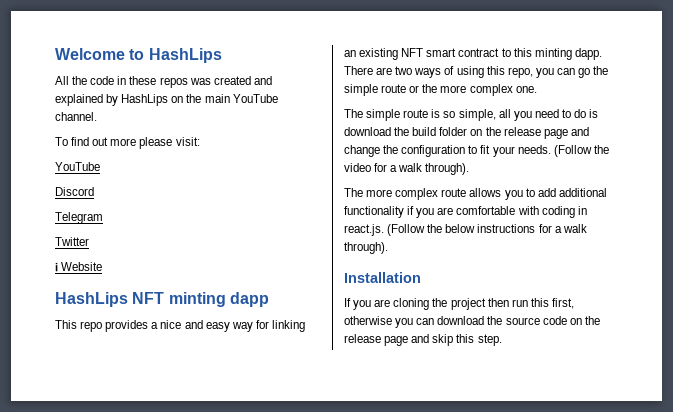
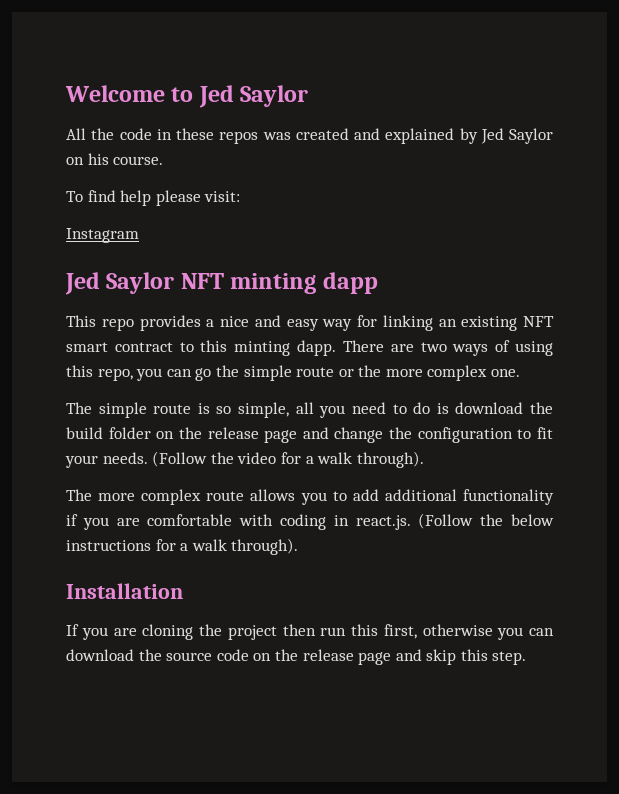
- Welcome to HashLips
+ Welcome to Jed Saylor
- All the code in these repos was created and explained by HashLips on the main YouTube channel.
+ All the code in these repos was created and explained by Jed Saylor on his course.
- To find out more please visit:
- YouTube
- Discord
- Telegram
- Twitter
- ℹ Website
- HashLips NFT minting dapp
+ To find help please visit:
+ Instagram
+ Jed Saylor NFT minting dapp

